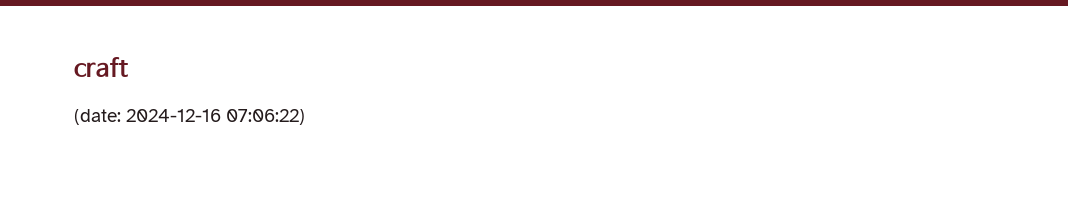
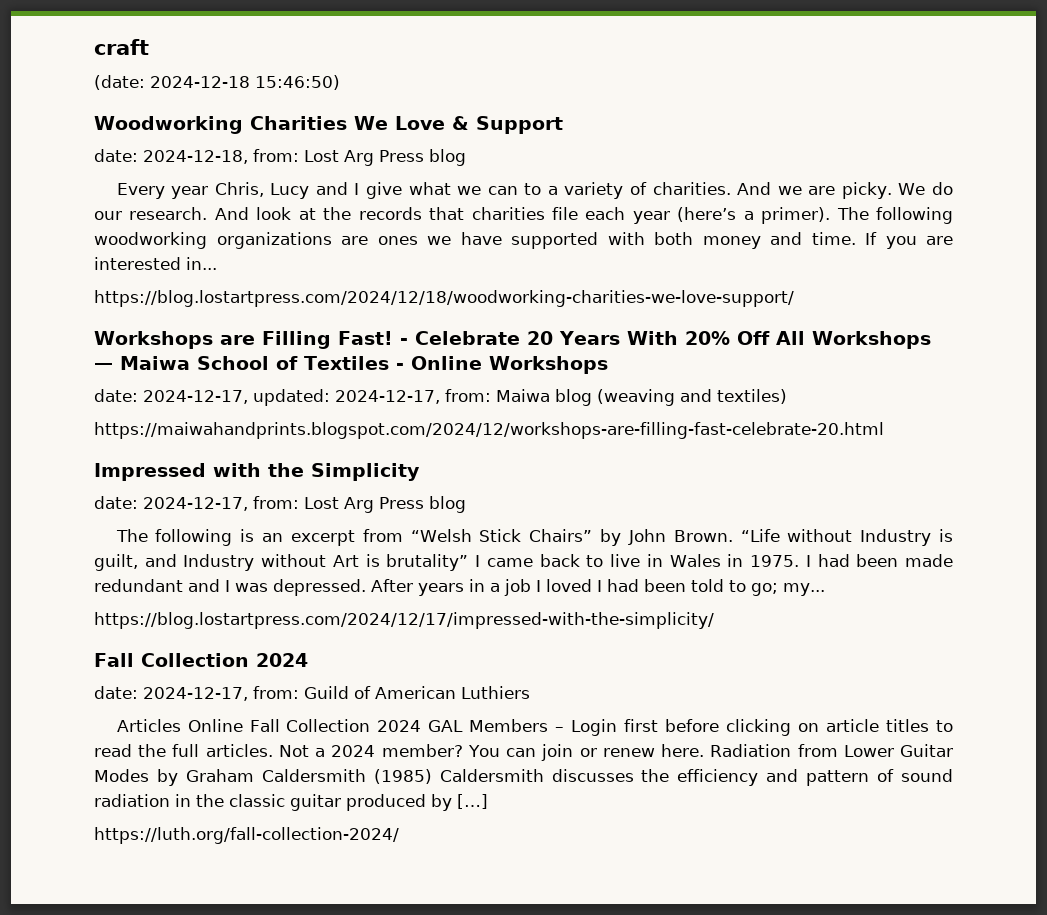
- (date: 2024-12-16 07:06:22)
+ (date: 2024-12-18 15:46:50)
+ Woodworking Charities We Love & Support
+ date: 2024-12-18, from: Lost Arg Press blog
+ Every year Chris, Lucy and I give what we can to a variety of charities. And we are picky. We do our research. And look at the records that charities file each year (here’s a primer). The following woodworking organizations are ones we have supported with both money and time. If you are interested in...
+ https://blog.lostartpress.com/2024/12/18/woodworking-charities-we-love-support/
+ Workshops are Filling Fast! - Celebrate 20 Years With 20% Off All Workshops — Maiwa School of Textiles - Online Workshops
+ date: 2024-12-17, updated: 2024-12-17, from: Maiwa blog (weaving and textiles)
+ https://maiwahandprints.blogspot.com/2024/12/workshops-are-filling-fast-celebrate-20.html
+ Impressed with the Simplicity
+ date: 2024-12-17, from: Lost Arg Press blog
+ The following is an excerpt from “Welsh Stick Chairs” by John Brown. “Life without Industry is guilt, and Industry without Art is brutality” I came back to live in Wales in 1975. I had been made redundant and I was depressed. After years in a job I loved I had been told to go; my...
+ https://blog.lostartpress.com/2024/12/17/impressed-with-the-simplicity/
+ Fall Collection 2024
+ date: 2024-12-17, from: Guild of American Luthiers
+ Articles Online Fall Collection 2024 GAL Members – Login first before clicking on article titles to read the full articles. Not a 2024 member? You can join or renew here. Radiation from Lower Guitar Modes by Graham Caldersmith (1985) Caldersmith discusses the efficiency and pattern of sound radiation in the classic guitar produced by […]
+ https://luth.org/fall-collection-2024/

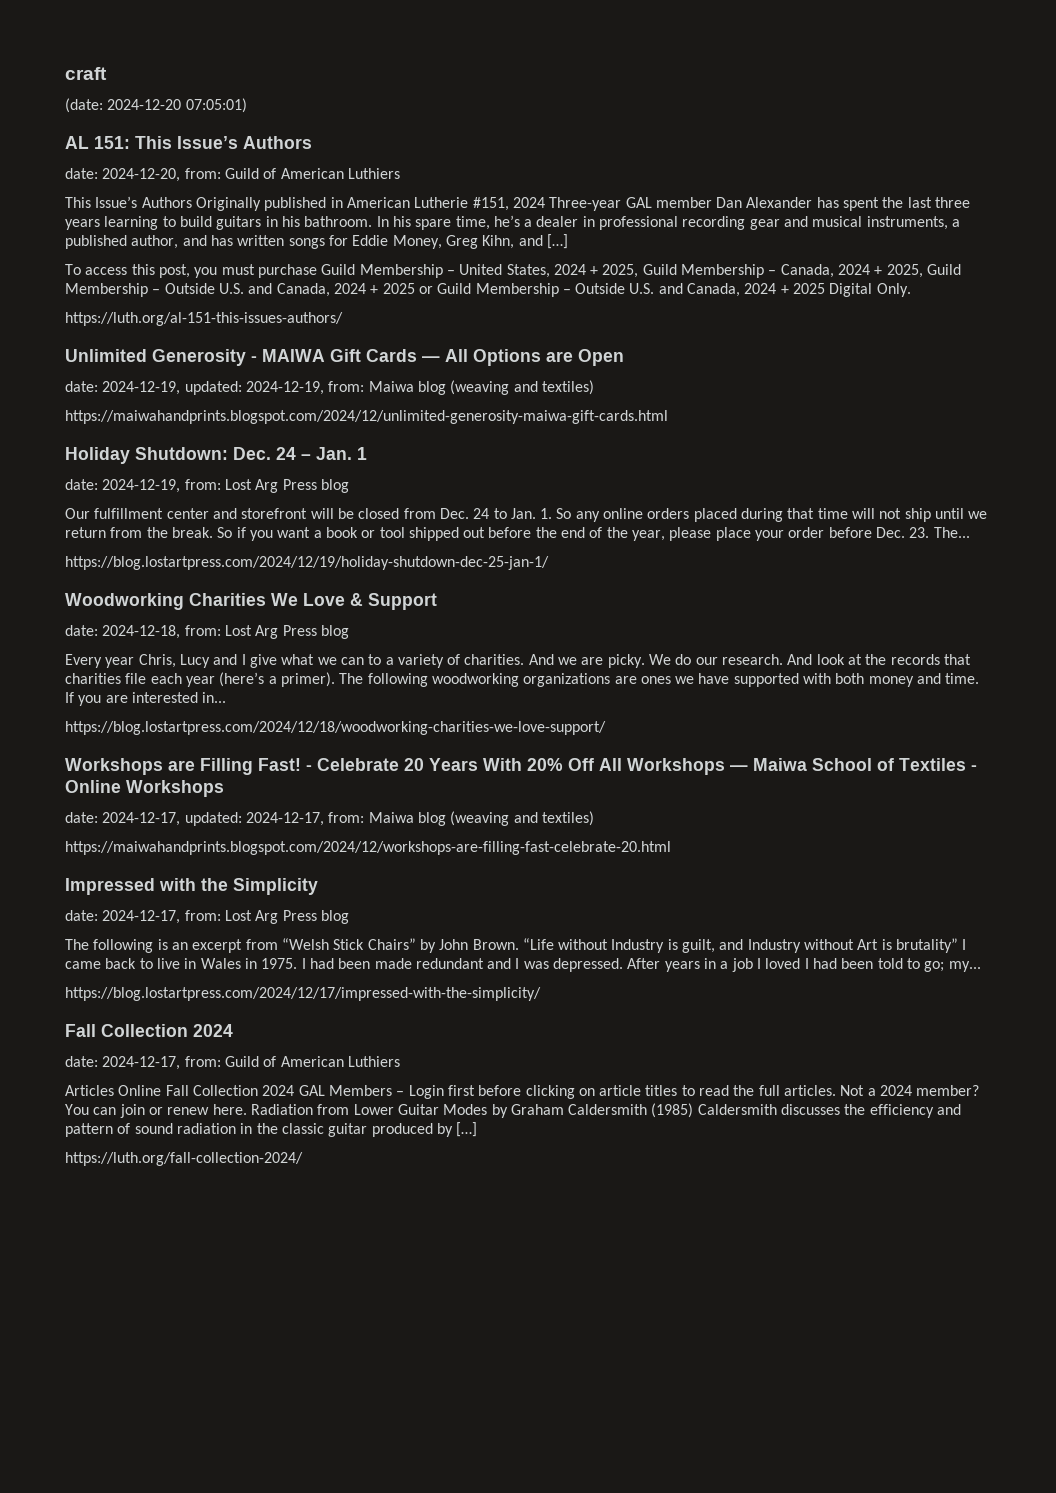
- (date: 2024-12-18 15:46:50)
+ (date: 2024-12-20 07:05:01)
+ AL 151: This Issue’s Authors
+ date: 2024-12-20, from: Guild of American Luthiers
+ This Issue’s Authors Originally published in American Lutherie #151, 2024 Three-year GAL member Dan Alexander has spent the last three years learning to build guitars in his bathroom. In his spare time, he’s a dealer in professional recording gear and musical instruments, a published author, and has written songs for Eddie Money, Greg Kihn, and […]
+ To access this post, you must purchase Guild Membership – United States, 2024 + 2025, Guild Membership – Canada, 2024 + 2025, Guild Membership – Outside U.S. and Canada, 2024 + 2025 or Guild Membership – Outside U.S. and Canada, 2024 + 2025 Digital Only.
+ https://luth.org/al-151-this-issues-authors/
+ Unlimited Generosity - MAIWA Gift Cards — All Options are Open
+ date: 2024-12-19, updated: 2024-12-19, from: Maiwa blog (weaving and textiles)
+ https://maiwahandprints.blogspot.com/2024/12/unlimited-generosity-maiwa-gift-cards.html
+ Holiday Shutdown: Dec. 24 – Jan. 1
+ date: 2024-12-19, from: Lost Arg Press blog
+ Our fulfillment center and storefront will be closed from Dec. 24 to Jan. 1. So any online orders placed during that time will not ship until we return from the break. So if you want a book or tool shipped out before the end of the year, please place your order before Dec. 23. The...
+ https://blog.lostartpress.com/2024/12/19/holiday-shutdown-dec-25-jan-1/

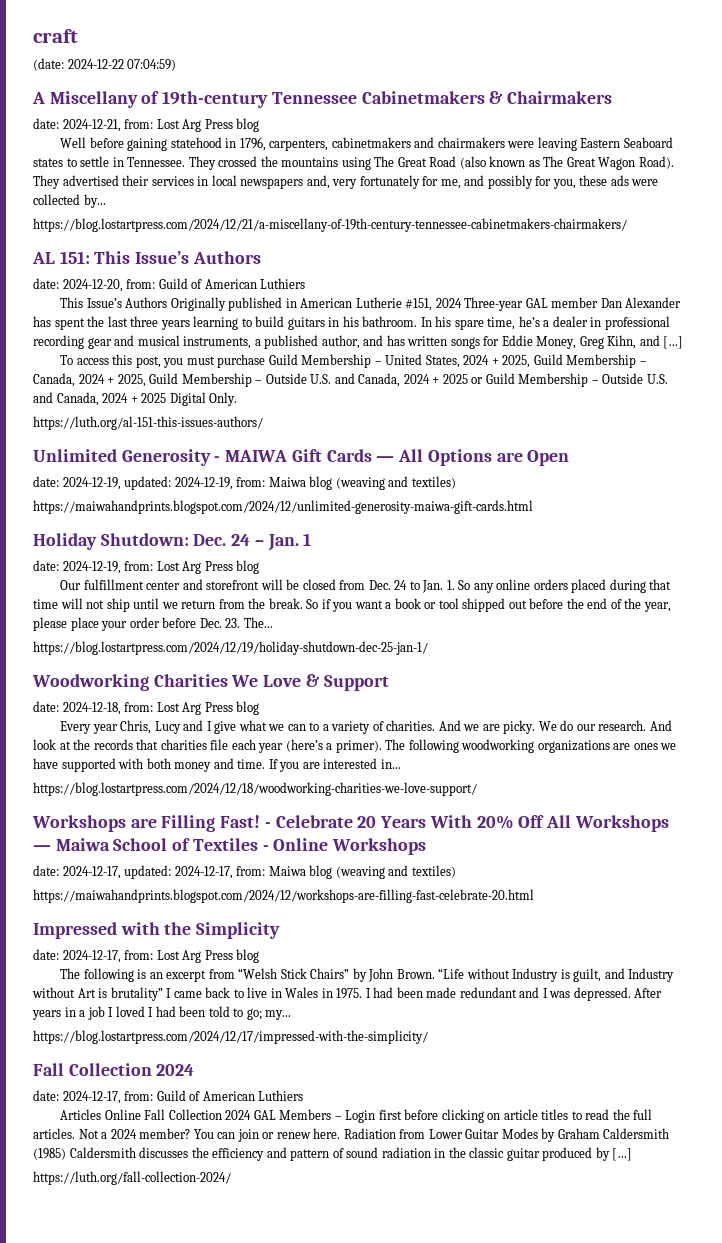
- (date: 2024-12-20 07:05:01)
+ (date: 2024-12-22 07:04:59)
+ A Miscellany of 19th-century Tennessee Cabinetmakers & Chairmakers
+ date: 2024-12-21, from: Lost Arg Press blog
+ Well before gaining statehood in 1796, carpenters, cabinetmakers and chairmakers were leaving Eastern Seaboard states to settle in Tennessee. They crossed the mountains using The Great Road (also known as The Great Wagon Road). They advertised their services in local newspapers and, very fortunately for me, and possibly for you, these ads were collected by...
+ https://blog.lostartpress.com/2024/12/21/a-miscellany-of-19th-century-tennessee-cabinetmakers-chairmakers/

